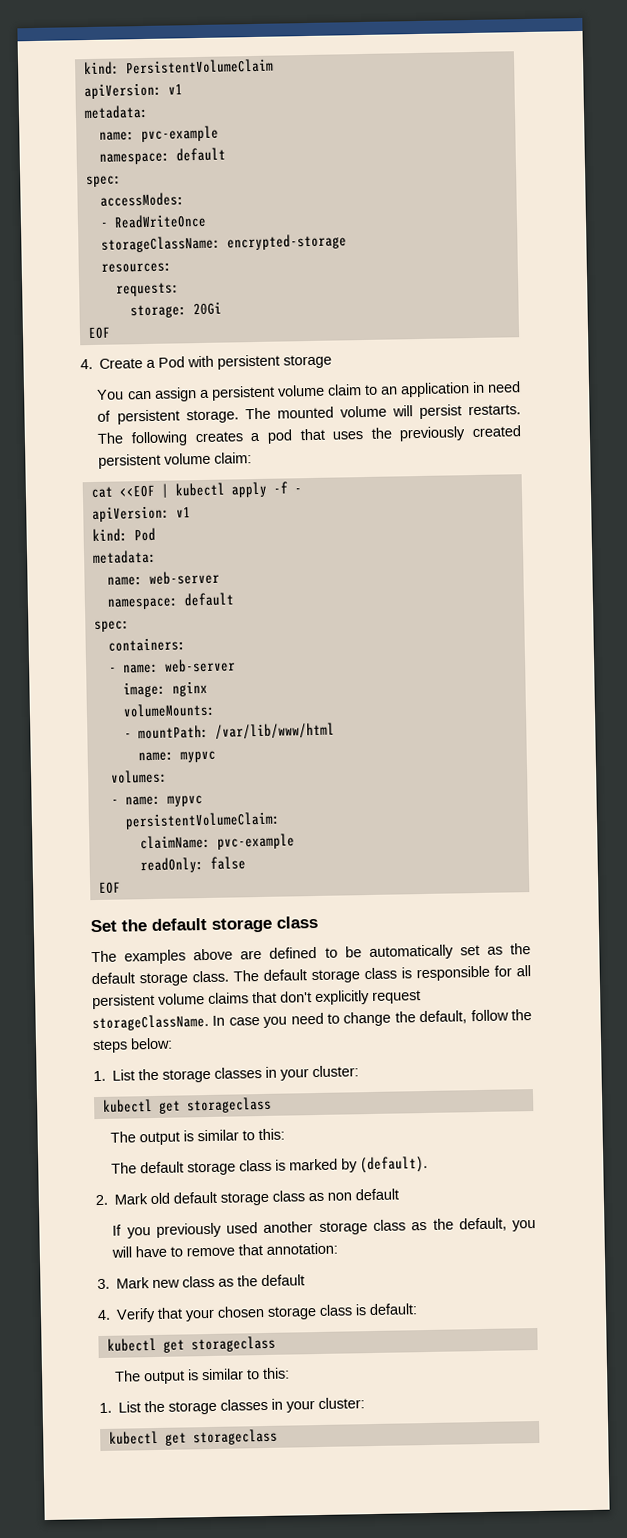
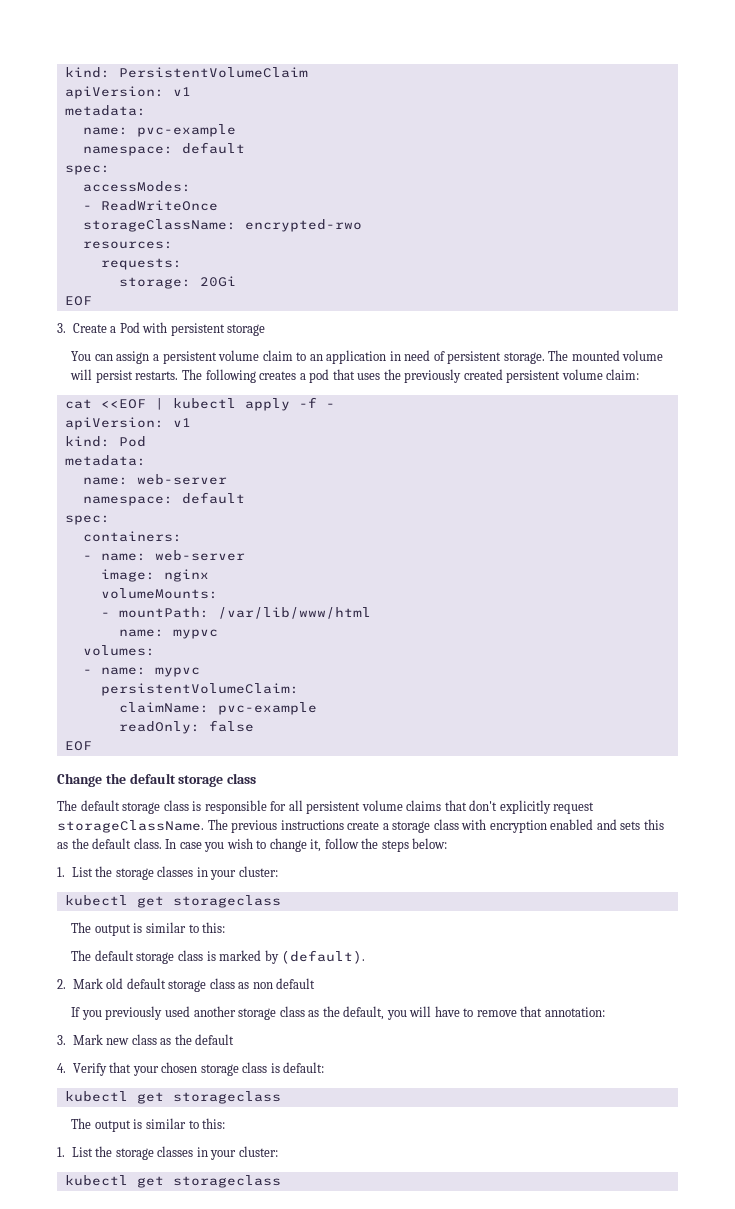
- storageClassName: encrypted-storage
+ storageClassName: encrypted-rwo
- 4. Create a Pod with persistent storage
+ 3. Create a Pod with persistent storage
- Set the default storage class
+ Change the default storage class
- The examples above are defined to be automatically set as the default storage class. The default storage class is responsible for all persistent volume claims that don't explicitly request storageClassName.
+ The default storage class is responsible for all persistent volume claims that don't explicitly request storageClassName.
+ The previous instructions create a storage class with encryption enabled and sets this as the default class.
- In case you need to change the default, follow the steps below:
+ In case you wish to change it, follow the steps below:

